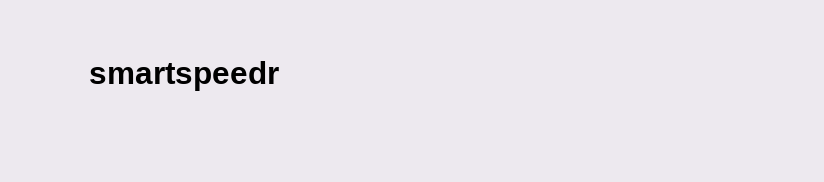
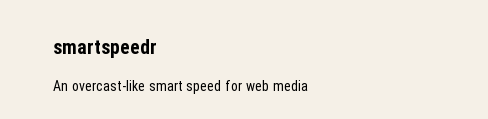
+ An overcast-like smart speed for web media

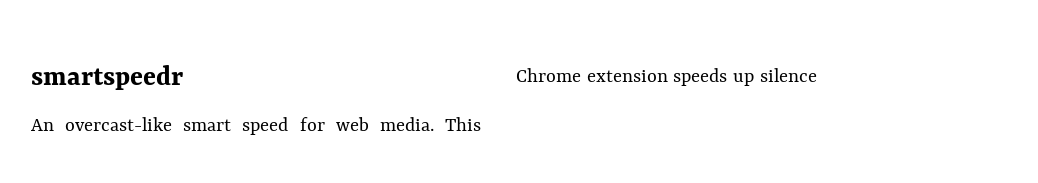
- An overcast-like smart speed for web media
+ An overcast-like smart speed for web media. This Chrome extension speeds up silence

